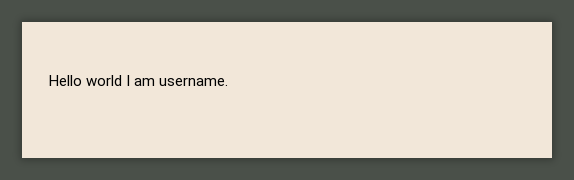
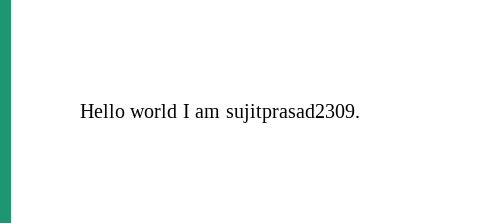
- Hello world I am username.
+ Hello world I am sujitprasad2309.

